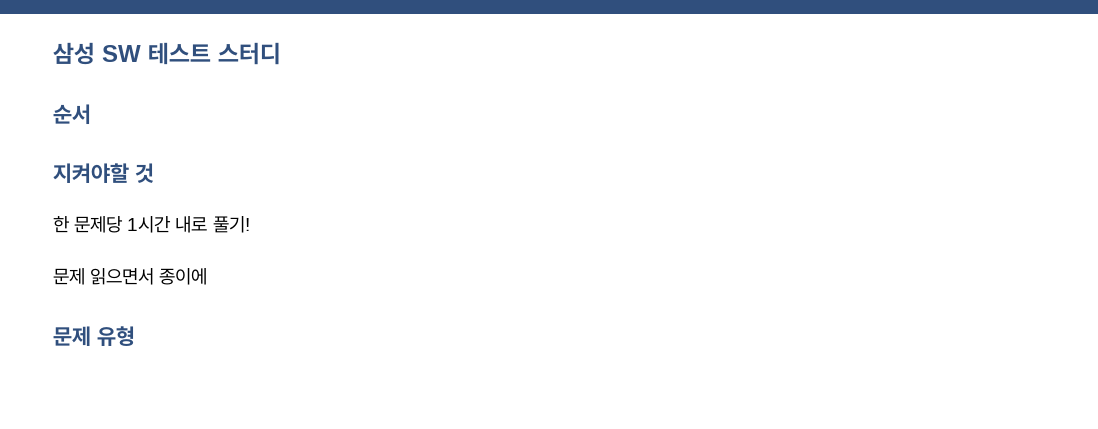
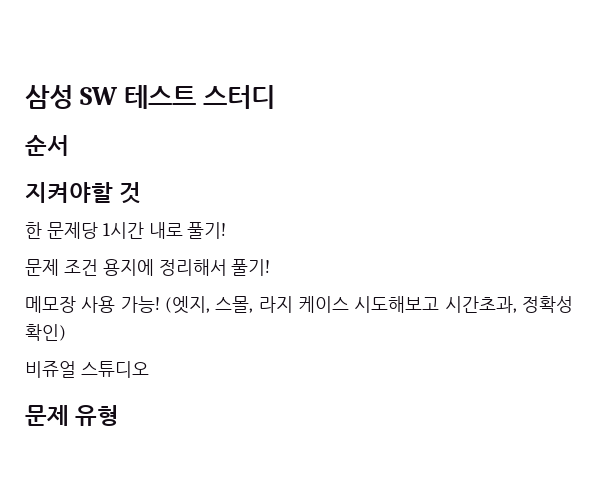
- 문제 읽으면서 종이에
+ 문제 조건 용지에 정리해서 풀기!
+ 메모장 사용 가능! (엣지, 스몰, 라지 케이스 시도해보고 시간초과, 정확성 확인)
+ 비쥬얼 스튜디오

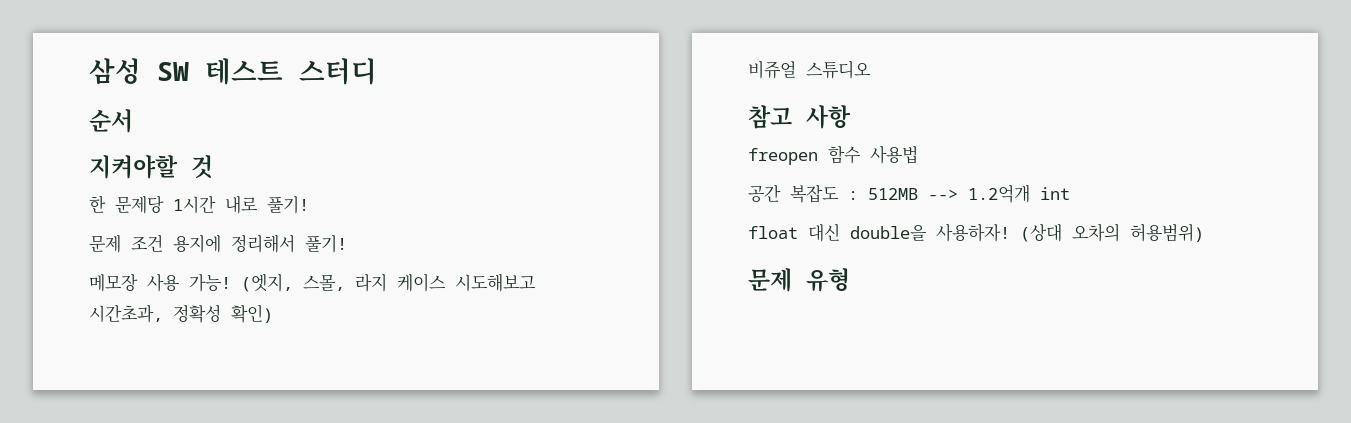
+ 참고 사항
+ freopen 함수 사용법
+ 공간 복잡도 : 512MB --> 1.2억개 int
+ float 대신 double을 사용하자! (상대 오차의 허용범위)

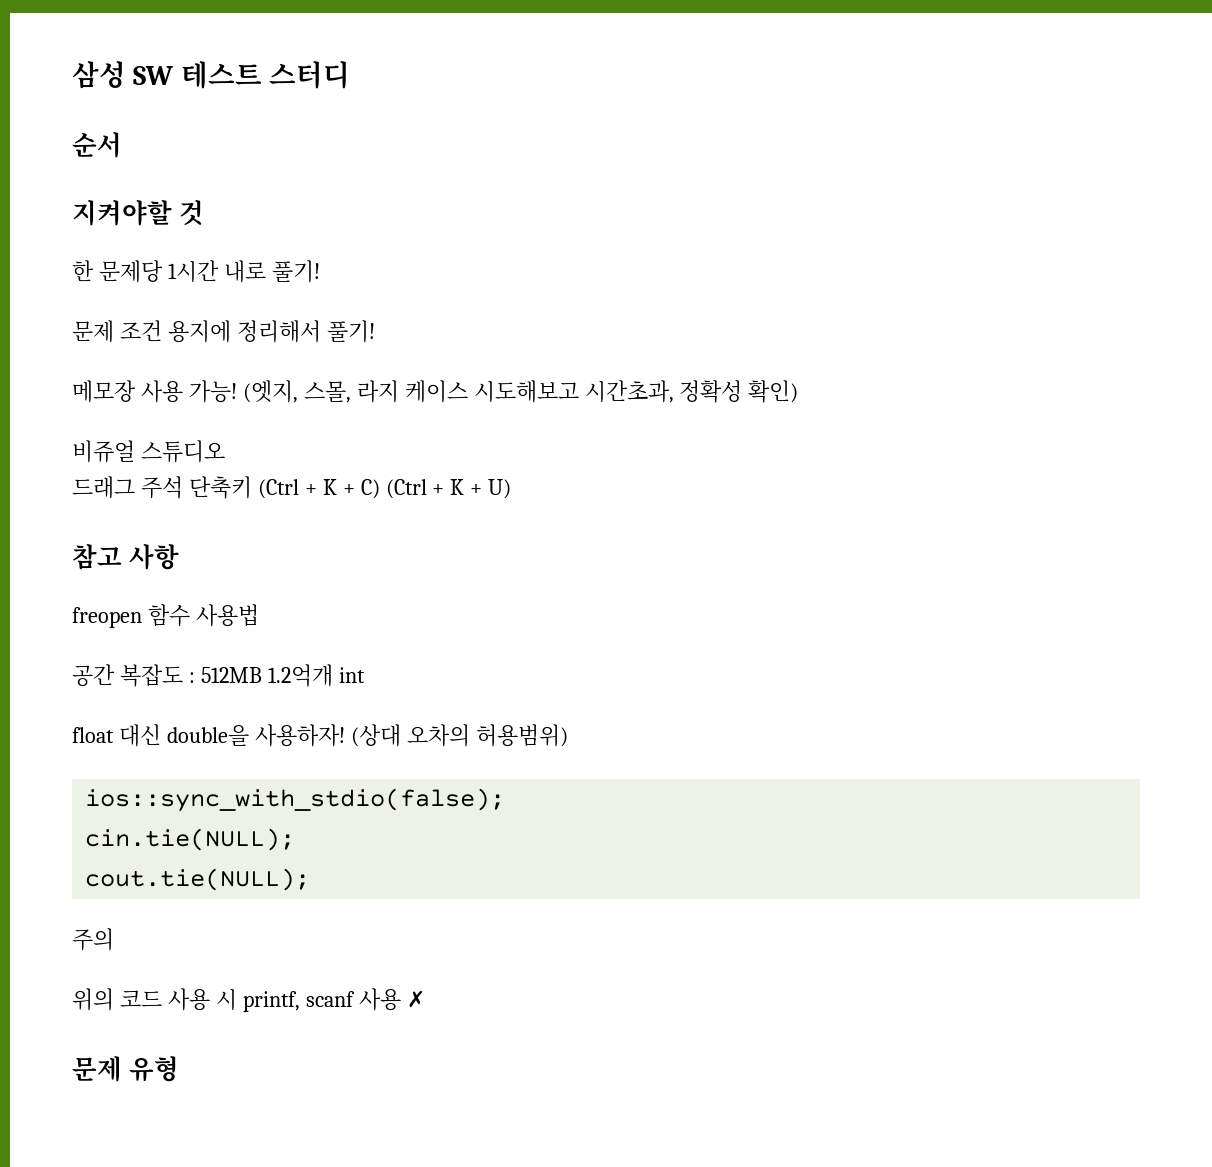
+ 드래그 주석 단축키 (Ctrl + K + C) (Ctrl + K + U)
- 공간 복잡도 : 512MB --> 1.2억개 int
+ 공간 복잡도 : 512MB 1.2억개 int
+ ios::sync_with_stdio(false);
+ cin.tie(NULL);
+ cout.tie(NULL);
+ 주의
+ 위의 코드 사용 시 printf, scanf 사용 ✗

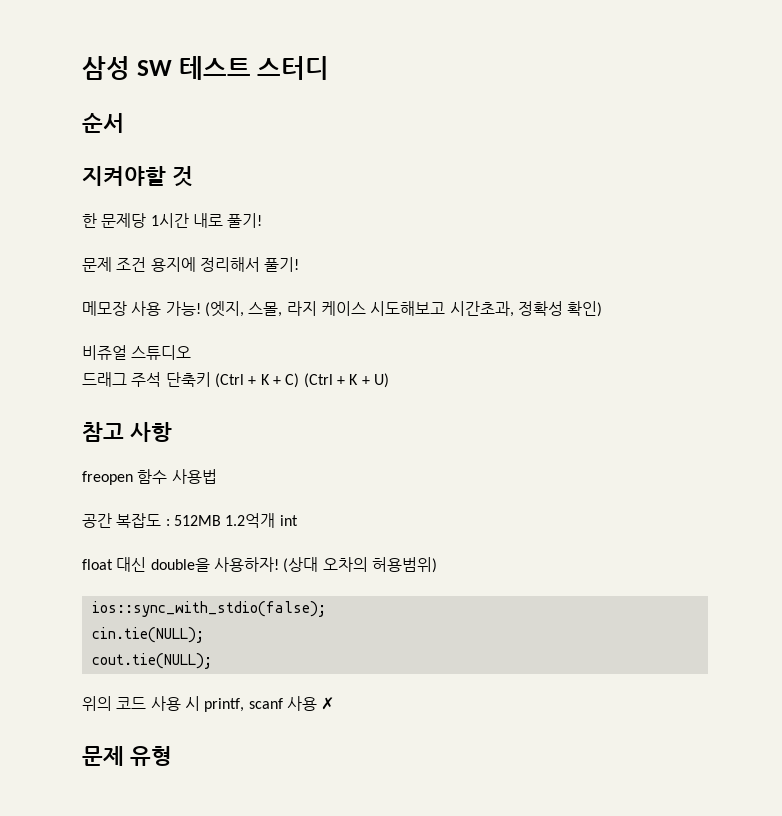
- 주의

